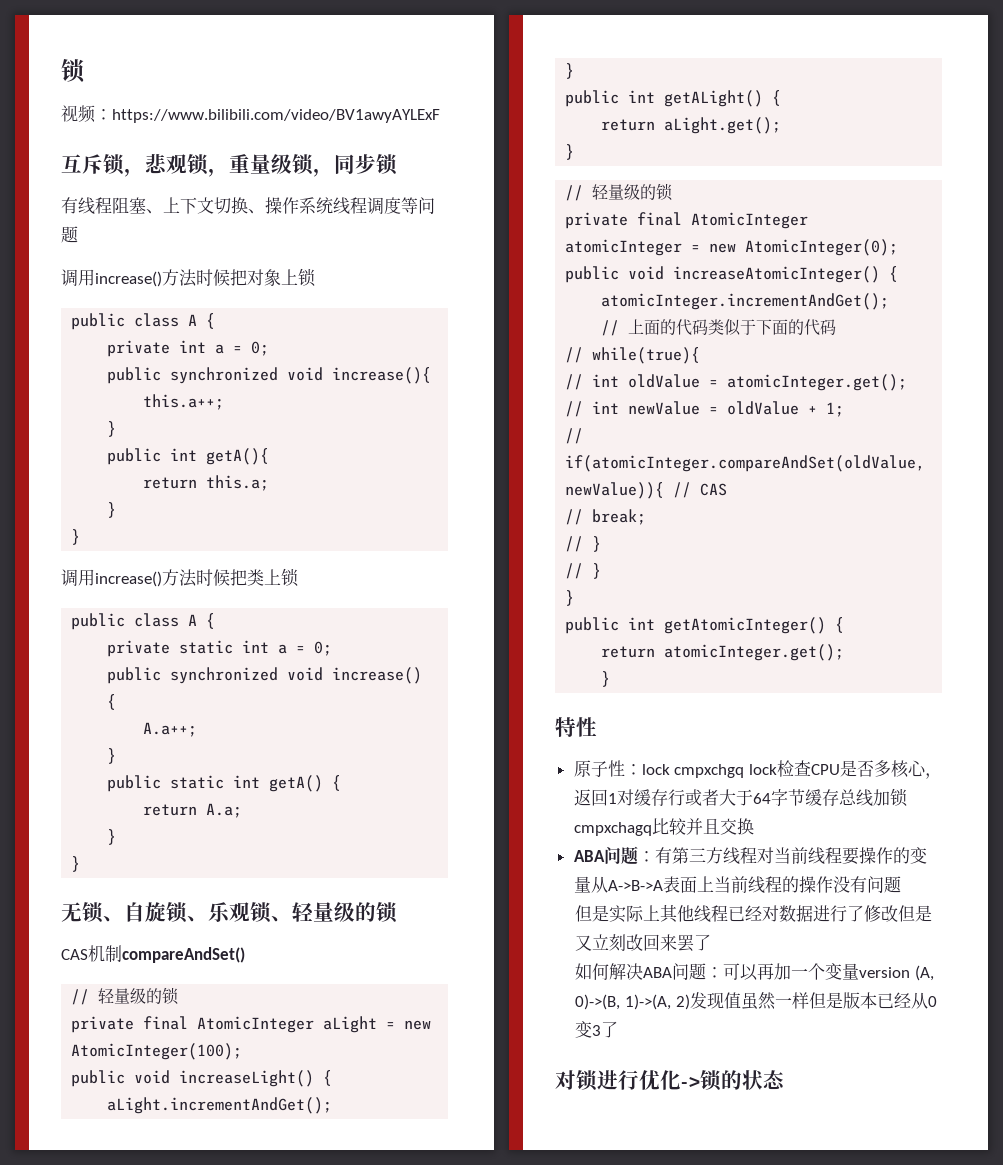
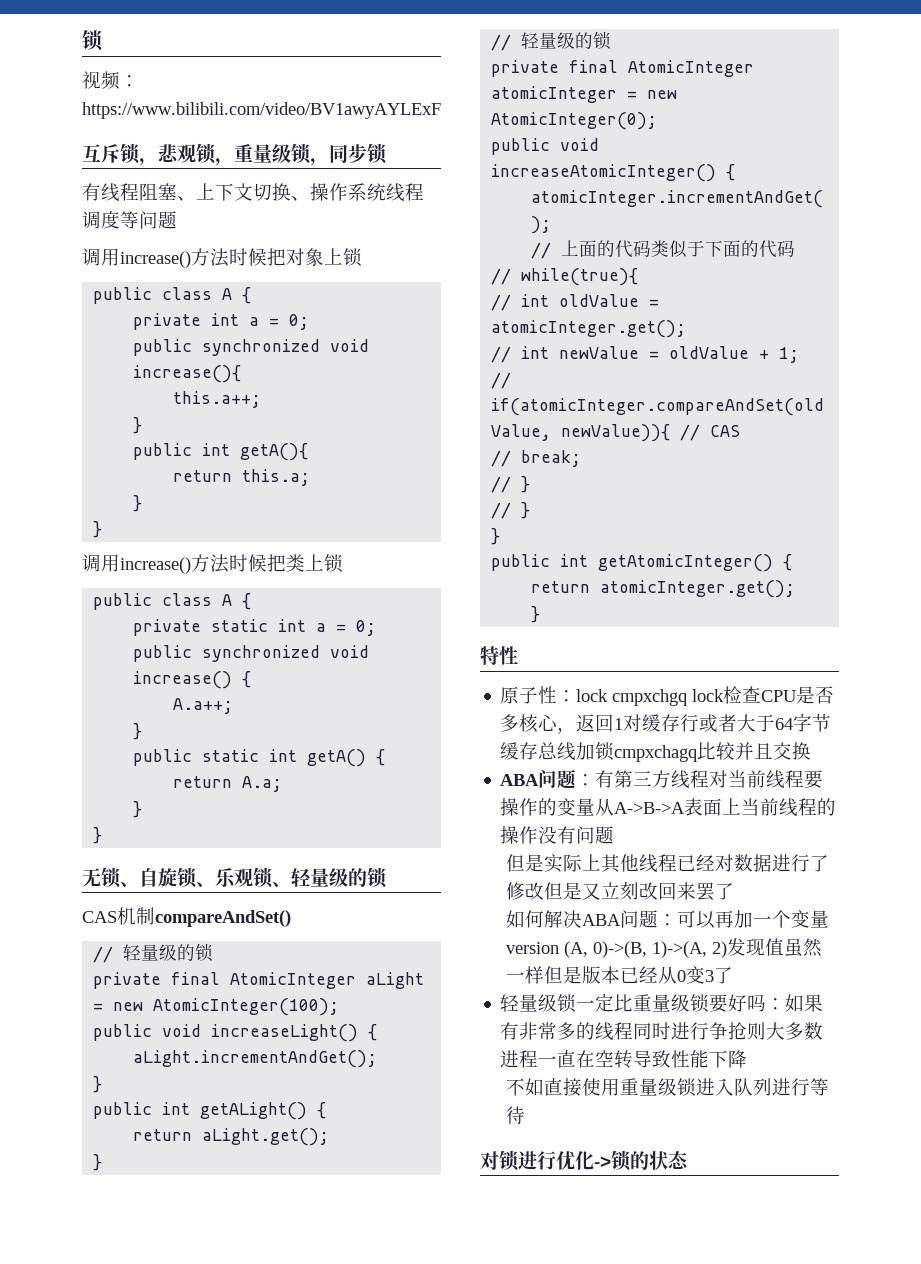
+ 轻量级锁一定比重量级锁要好吗：如果有非常多的线程同时进行争抢则大多数进程一直在空转导致性能下降
+ 不如直接使用重量级锁进入队列进行等待

